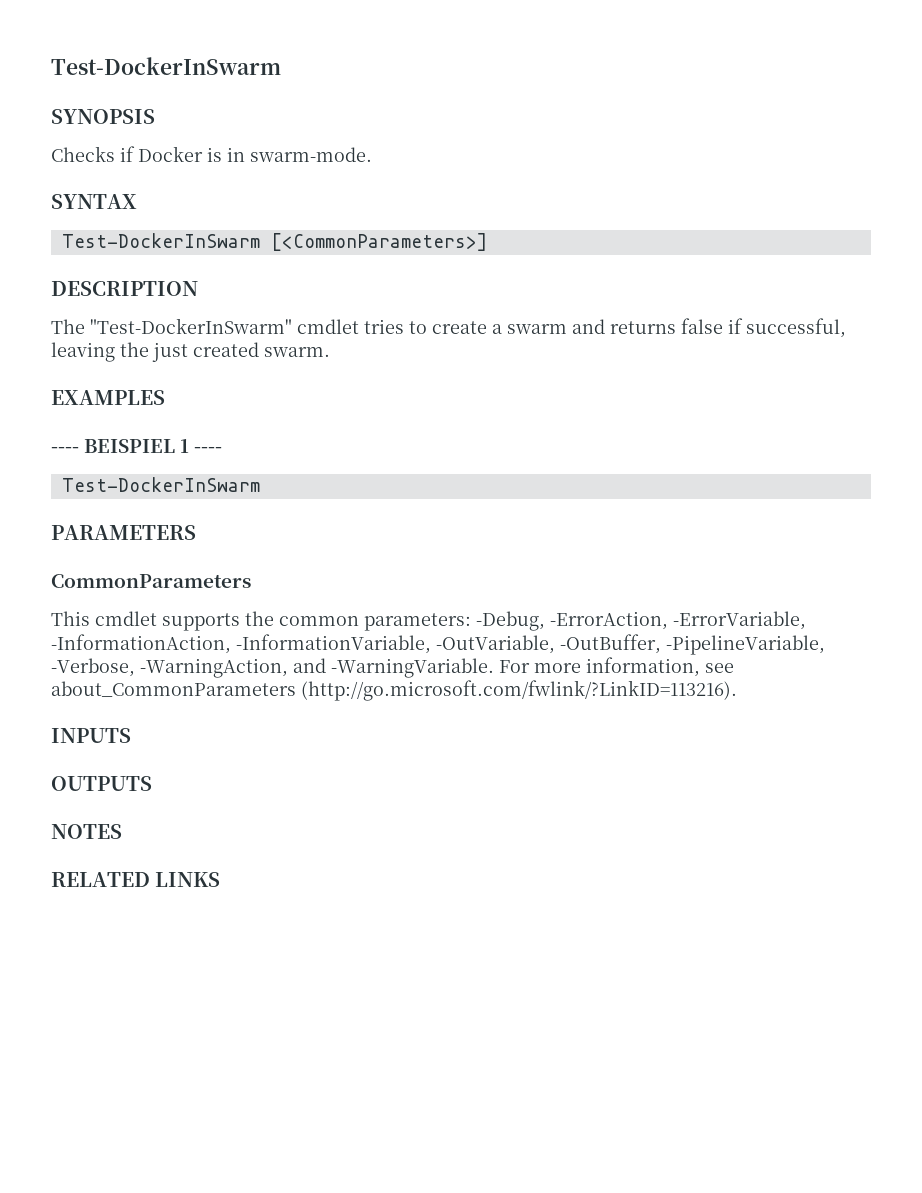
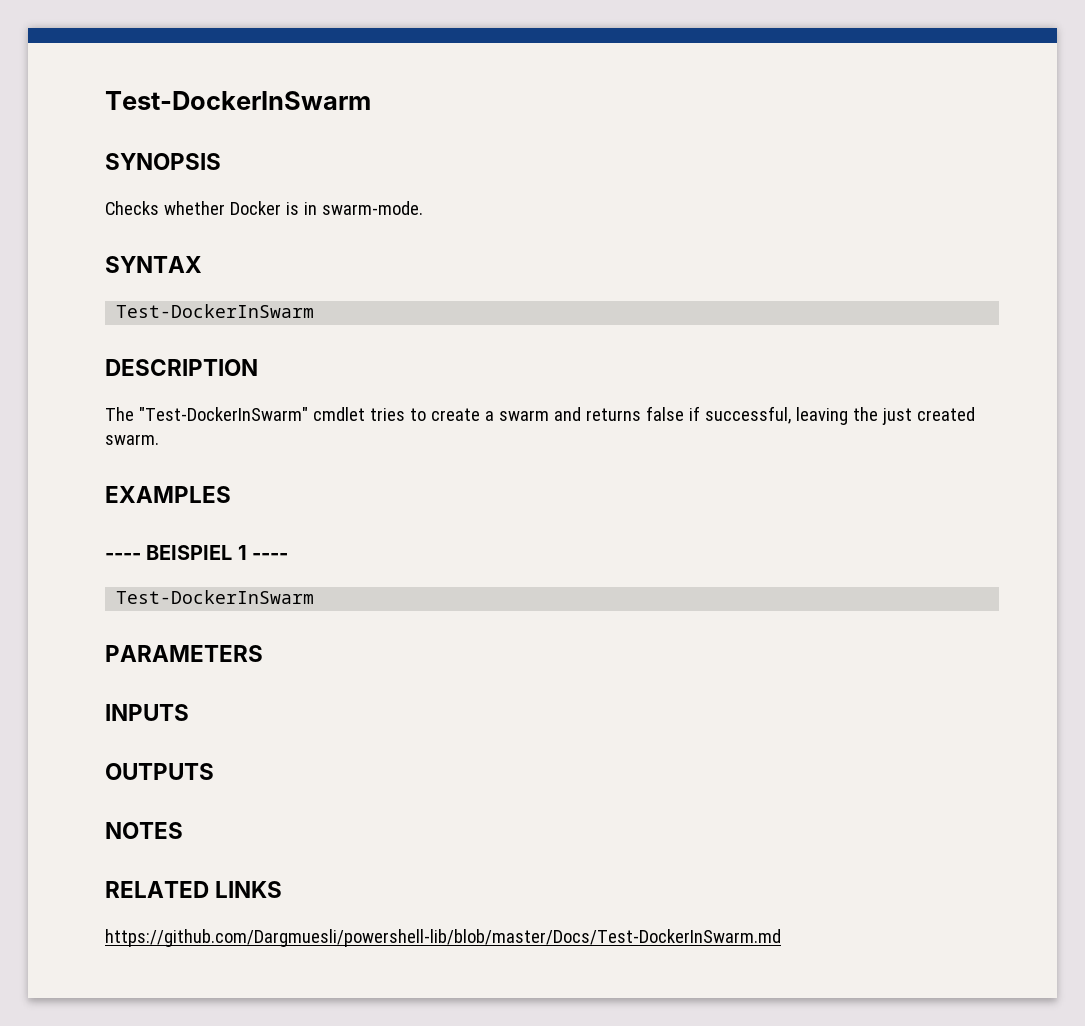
- Checks if Docker is in swarm-mode.
+ Checks whether Docker is in swarm-mode.
  SYNTAX
- Test-DockerInSwarm [<CommonParameters>]
+ Test-DockerInSwarm
- CommonParameters
- This cmdlet supports the common parameters: -Debug, -ErrorAction, -ErrorVariable, -InformationAction, -InformationVariable, -OutVariable, -OutBuffer, -PipelineVariable, -Verbose, -WarningAction, and -WarningVariable. For more information, see about_CommonParameters (http://go.microsoft.com/fwlink/?LinkID=113216).
+ https://github.com/Dargmuesli/powershell-lib/blob/master/Docs/Test-DockerInSwarm.md

